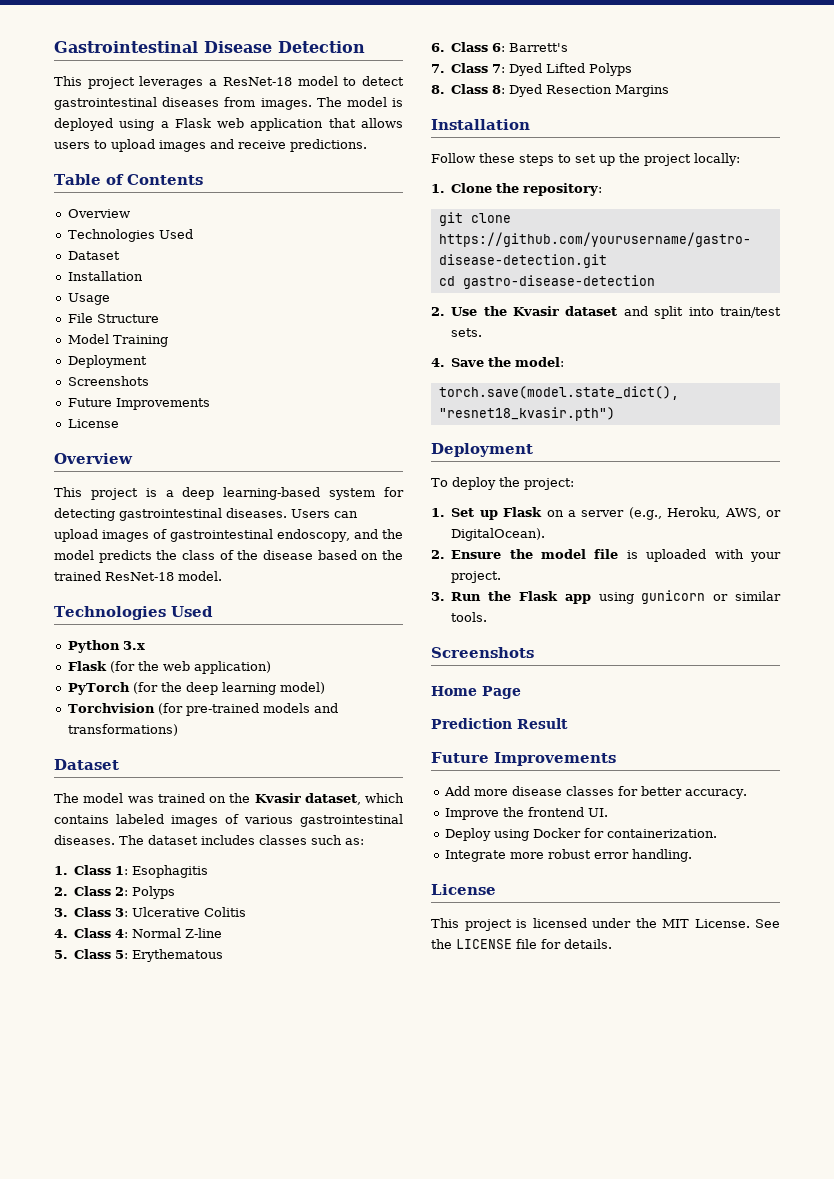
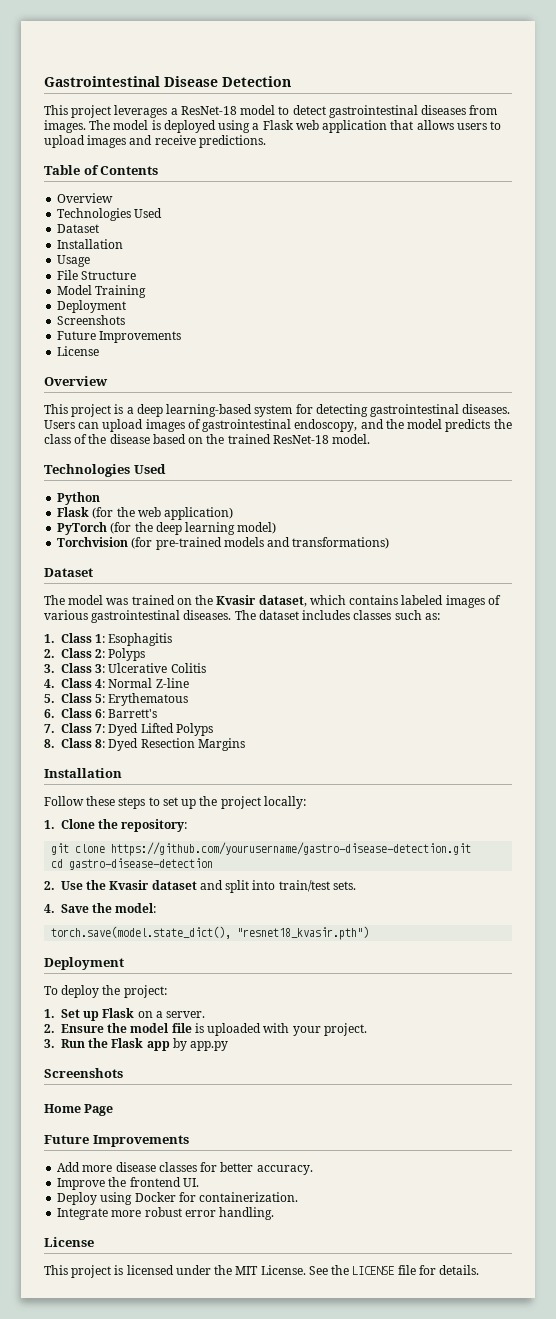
- Python 3.x
+ Python
- 1. Set up Flask on a server (e.g., Heroku, AWS, or DigitalOcean).
+ 1. Set up Flask on a server.
- 3. Run the Flask app using gunicorn or similar tools.
+ 3. Run the Flask app by app.py
- Prediction Result

